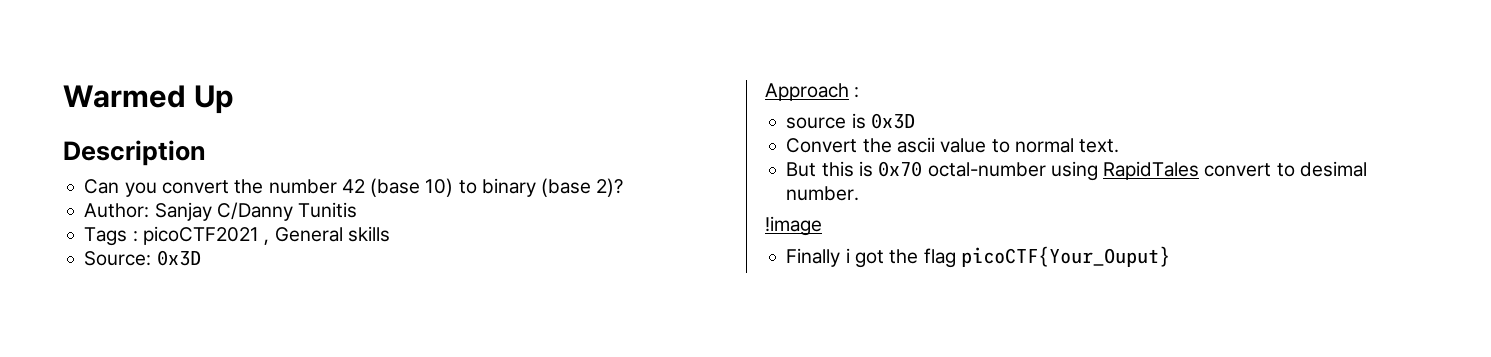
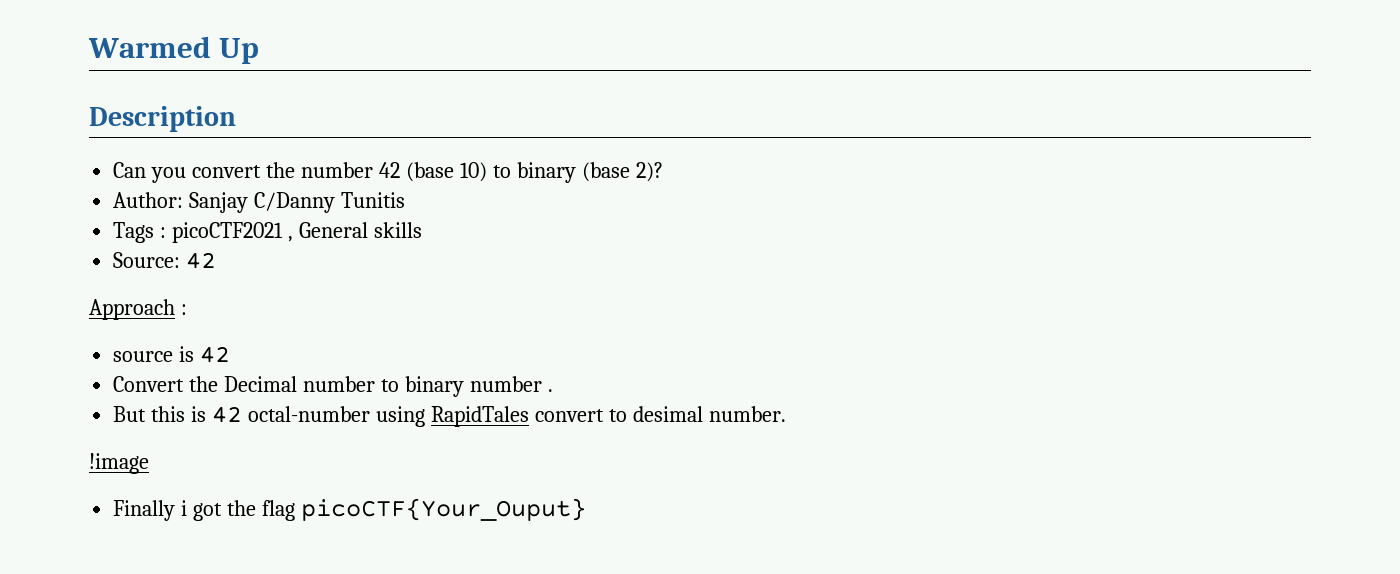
- Source: 0x3D
+ Source: 42
- source is 0x3D
+ source is 42
- Convert the ascii value to normal text.
+ Convert the Decimal number to binary number .
- But this is 0x70 octal-number using RapidTales convert to desimal number.
+ But this is 42 octal-number using RapidTales convert to desimal number.

